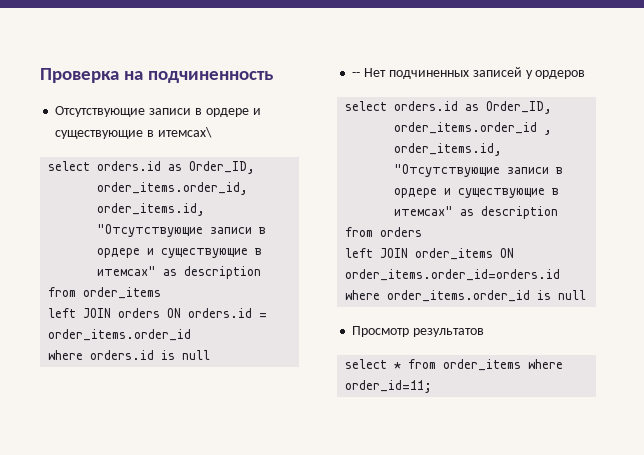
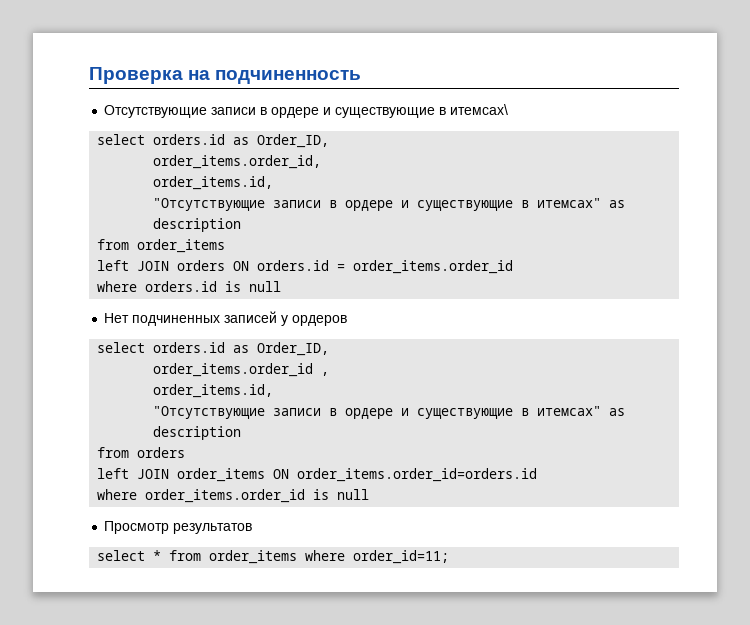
- -- Нет подчиненных записей у ордеров
+ Нет подчиненных записей у ордеров

